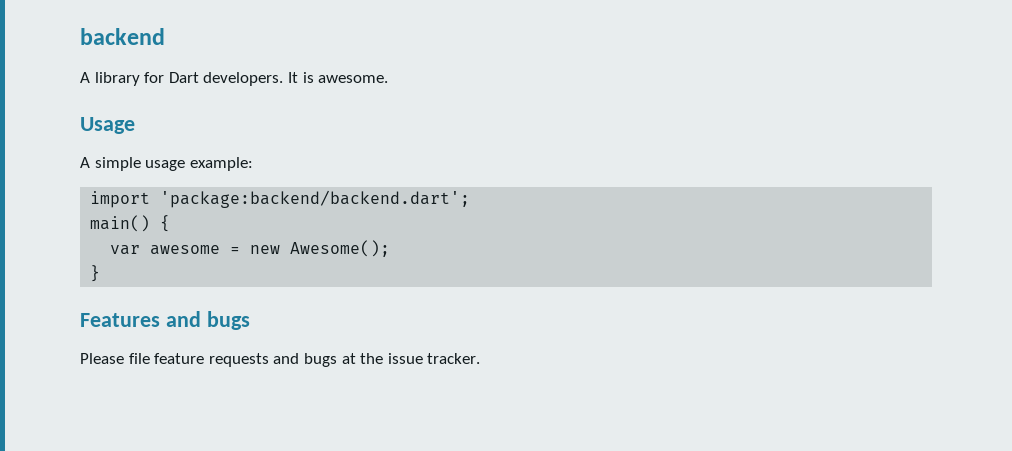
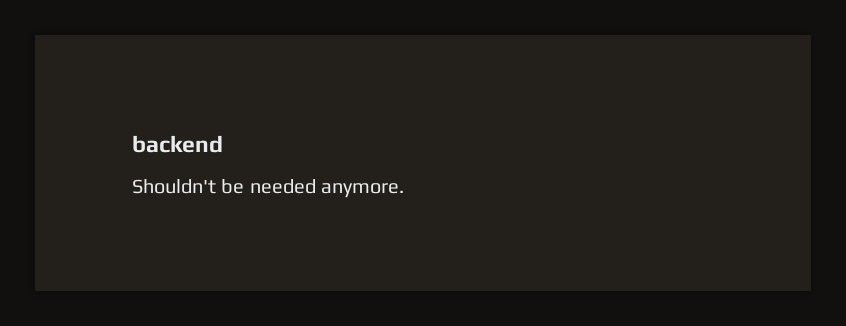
- A library for Dart developers. It is awesome.
- Usage
- A simple usage example:
- import 'package:backend/backend.dart';
- main() {
- var awesome = new Awesome();
- }
- Features and bugs
- Please file feature requests and bugs at the issue tracker.
+ Shouldn't be needed anymore.

